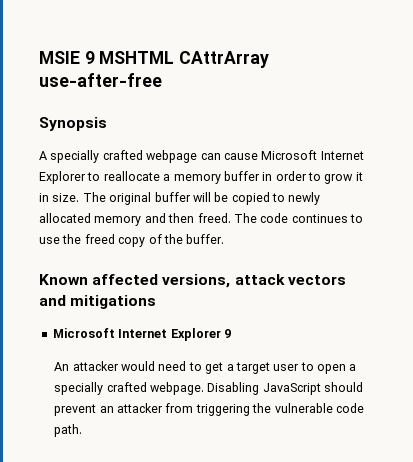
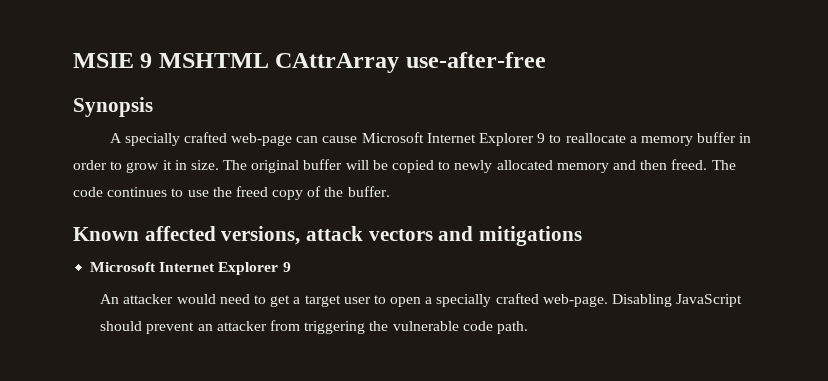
- A specially crafted webpage can cause Microsoft Internet Explorer to reallocate a memory buffer in order to grow it in size.
+ A specially crafted web-page can cause Microsoft Internet Explorer 9 to reallocate a memory buffer in order to grow it in size.
- An attacker would need to get a target user to open a specially crafted webpage.
+ An attacker would need to get a target user to open a specially crafted web-page.

